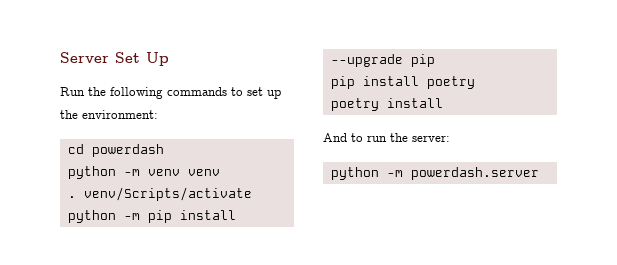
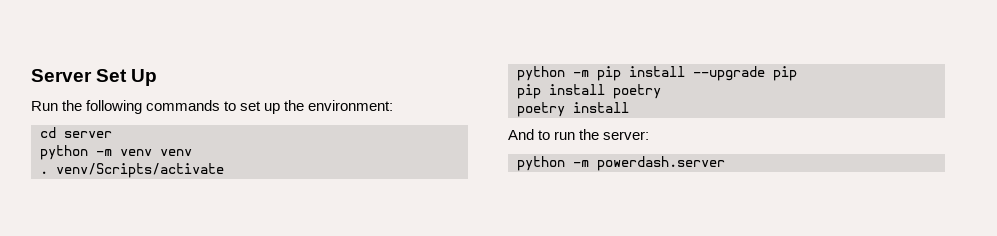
- cd powerdash
+ cd server

